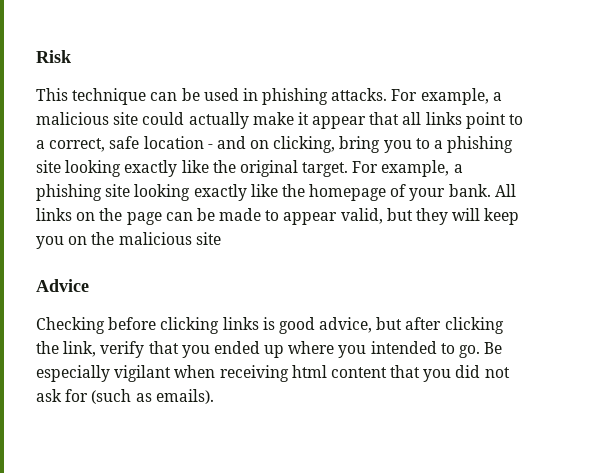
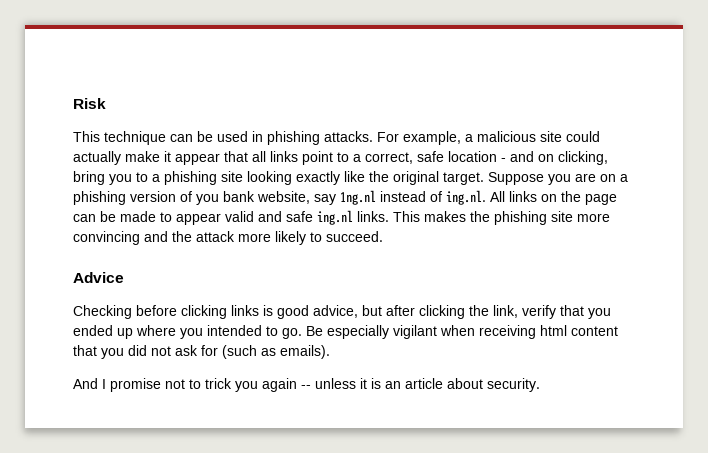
- For example, a phishing site looking exactly like the homepage of your bank. All links on the page can be made to appear valid, but they will keep you on the malicious site
+ Suppose you are on a phishing version of you bank website, say 1ng.nl instead of ing.nl. All links on the page can be made to appear valid and safe ing.nl links. This makes the phishing site more convincing and the attack more likely to succeed.
+ And I promise not to trick you again -- unless it is an article about security.

